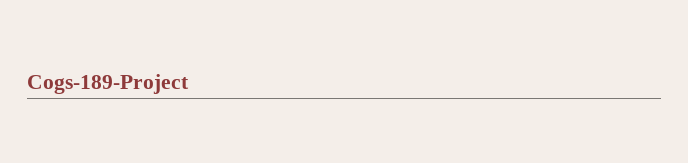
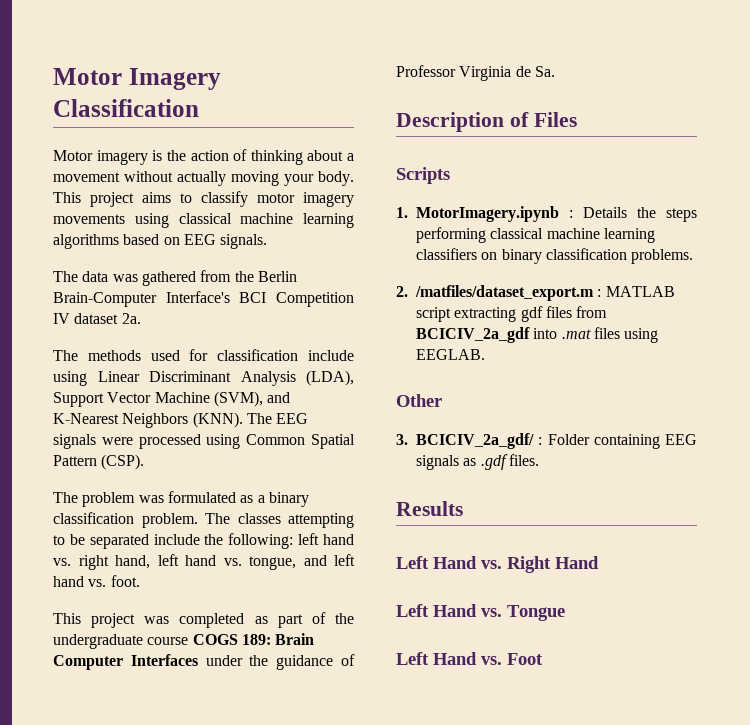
- Cogs-189-Project
+ Motor Imagery Classification
+ Motor imagery is the action of thinking about a movement without actually moving your body. This project aims to classify motor imagery movements using classical machine learning algorithms based on EEG signals.
+ The data was gathered from the Berlin Brain-Computer Interface's BCI Competition IV dataset 2a.
+ The methods used for classification include using Linear Discriminant Analysis (LDA), Support Vector Machine (SVM), and K-Nearest Neighbors (KNN). The EEG signals were processed using Common Spatial Pattern (CSP).
+ The problem was formulated as a binary classification problem. The classes attempting to be separated include the following: left hand vs. right hand, left hand vs. tongue, and left hand vs. foot.
+ This project was completed as part of the undergraduate course COGS 189: Brain Computer Interfaces under the guidance of Professor Virginia de Sa.
+ Description of Files
+ Scripts
+ 1. MotorImagery.ipynb : Details the steps performing classical machine learning classifiers on binary classification problems.
+ 2. /matfiles/dataset_export.m : MATLAB script extracting gdf files from BCICIV_2a_gdf into .mat files using EEGLAB.
+ Other
+ 3. BCICIV_2a_gdf/ : Folder containing EEG signals as .gdf files.
+ Results
+ Left Hand vs. Right Hand
+ Left Hand vs. Tongue
+ Left Hand vs. Foot

